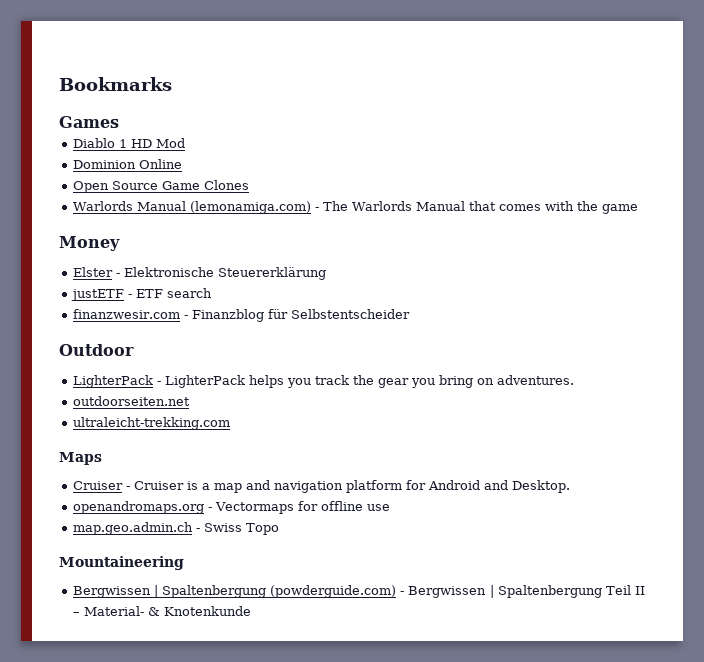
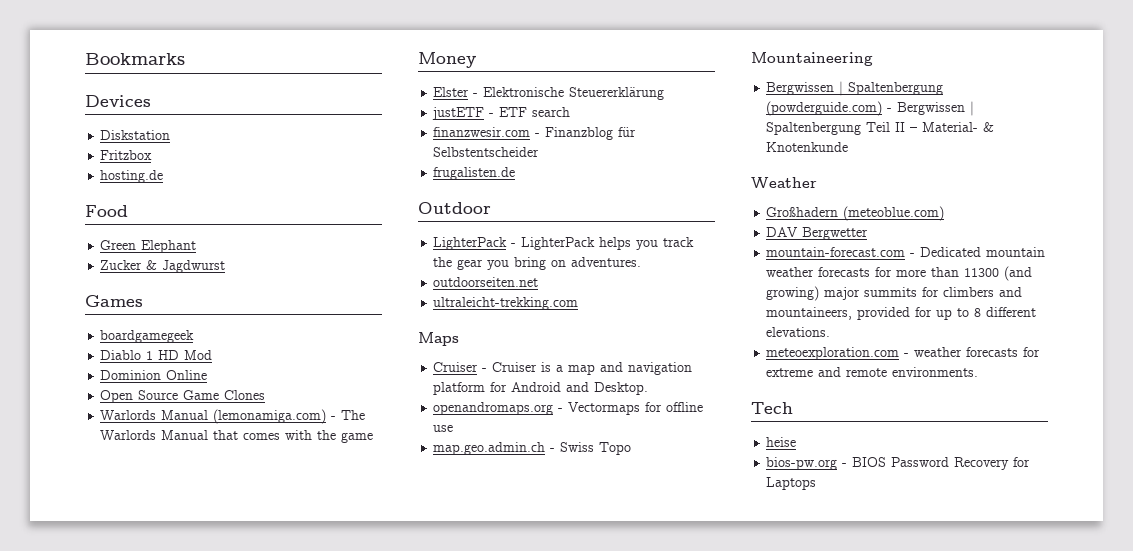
+ Devices
+ Diskstation
+ Fritzbox
+ hosting.de
+ Food
+ Green Elephant
+ Zucker & Jagdwurst
+ boardgamegeek
+ frugalisten.de
+ Weather
+ Großhadern (meteoblue.com)
+ DAV Bergwetter
+ mountain-forecast.com - Dedicated mountain weather forecasts for more than 11300 (and growing) major summits for climbers and mountaineers, provided for up to 8 different elevations.
+ meteoexploration.com - weather forecasts for extreme and remote environments.
+ Tech
+ heise
+ bios-pw.org - BIOS Password Recovery for Laptops

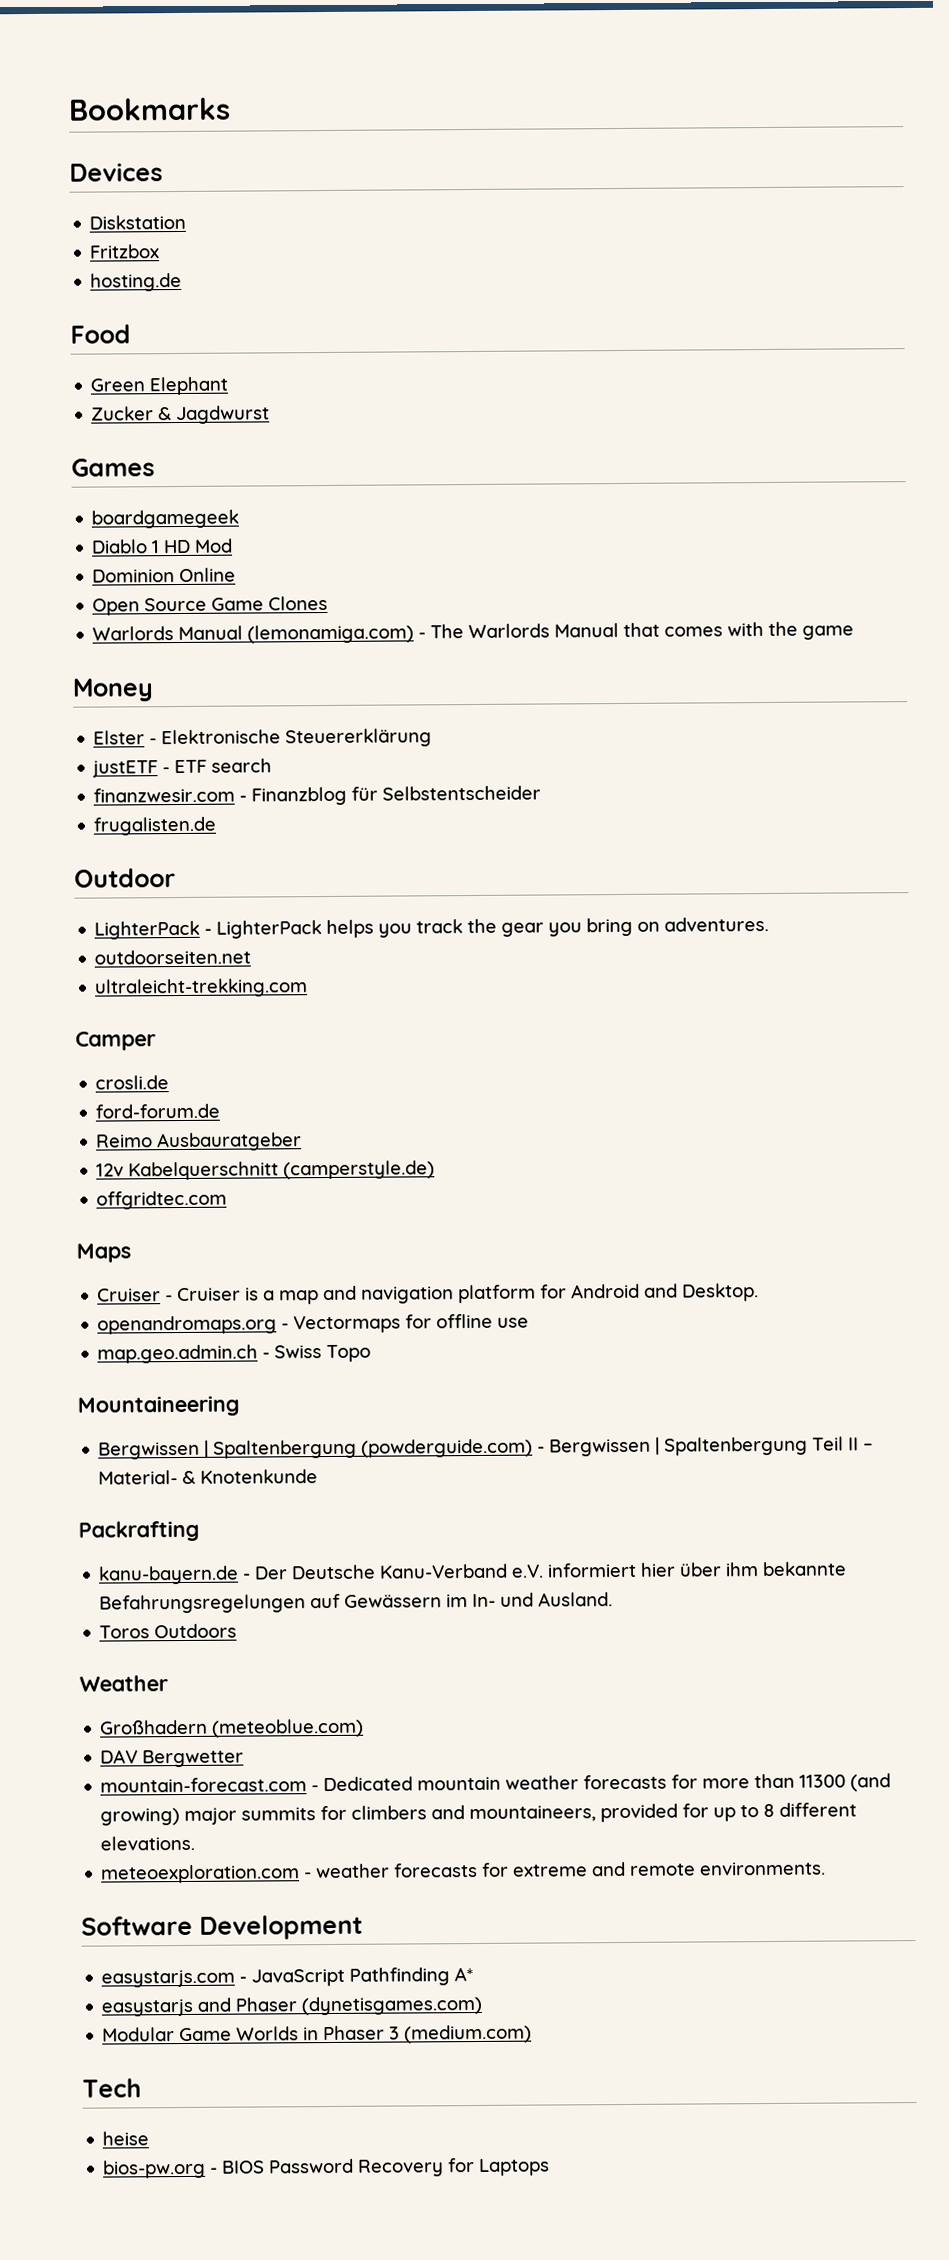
+ Camper
+ crosli.de
+ ford-forum.de
+ Reimo Ausbauratgeber
+ 12v Kabelquerschnitt (camperstyle.de)
+ offgridtec.com
+ Packrafting
+ kanu-bayern.de - Der Deutsche Kanu-Verband e.V. informiert hier über ihm bekannte Befahrungsregelungen auf Gewässern im In- und Ausland.
+ Toros Outdoors
+ Software Development
+ easystarjs.com - JavaScript Pathfinding A*
+ easystarjs and Phaser (dynetisgames.com)
+ Modular Game Worlds in Phaser 3 (medium.com)

